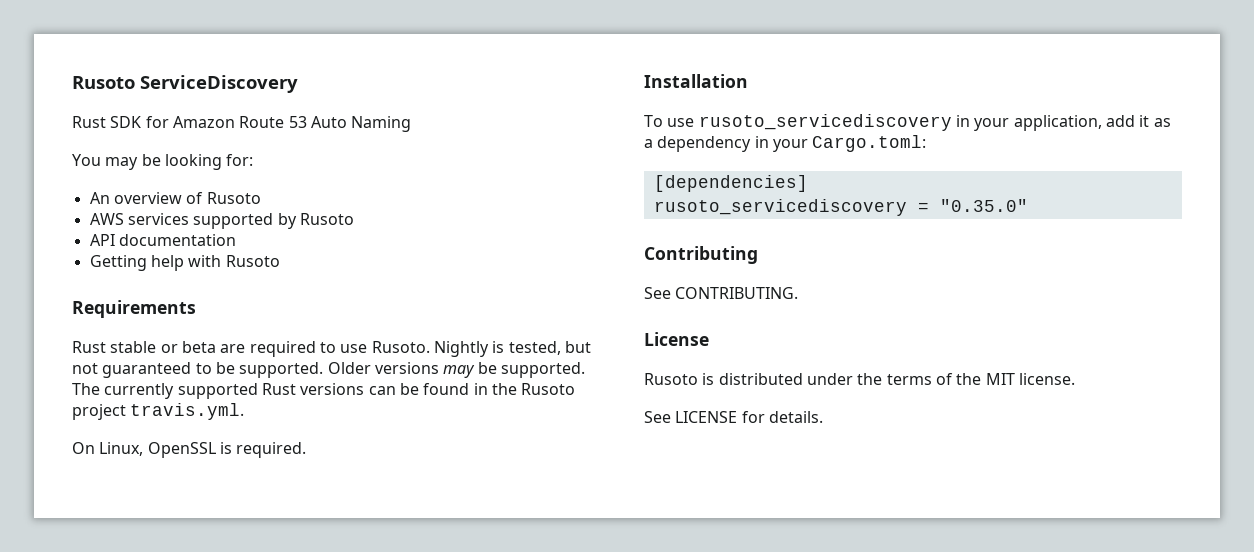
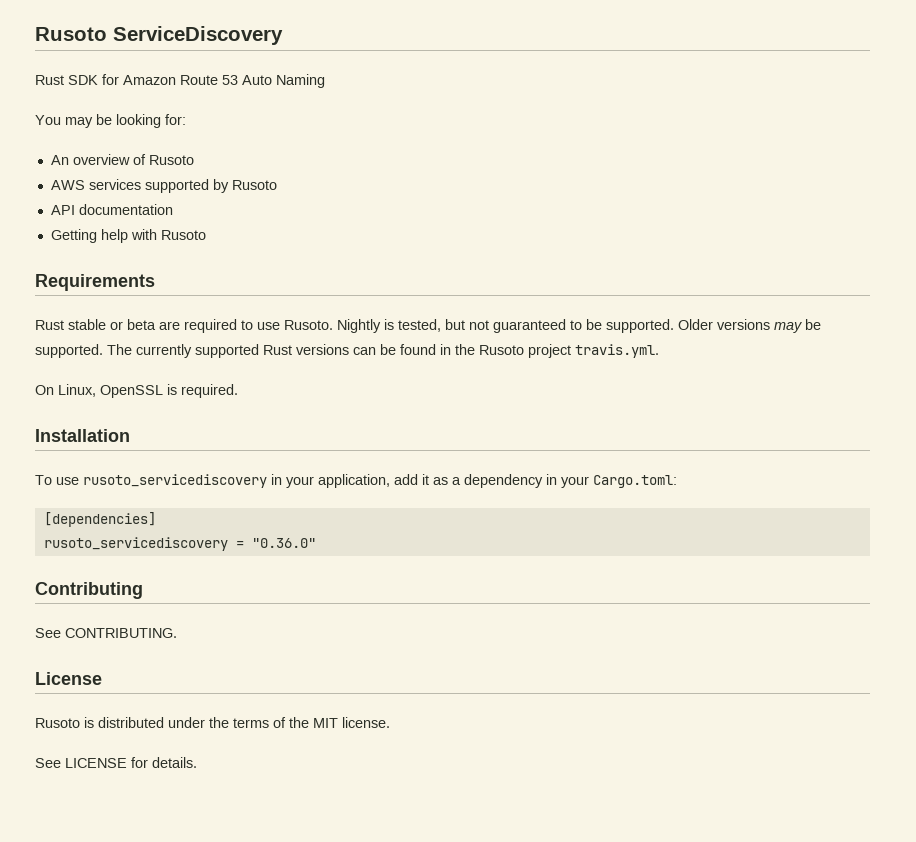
- rusoto_servicediscovery = "0.35.0"
+ rusoto_servicediscovery = "0.36.0"

